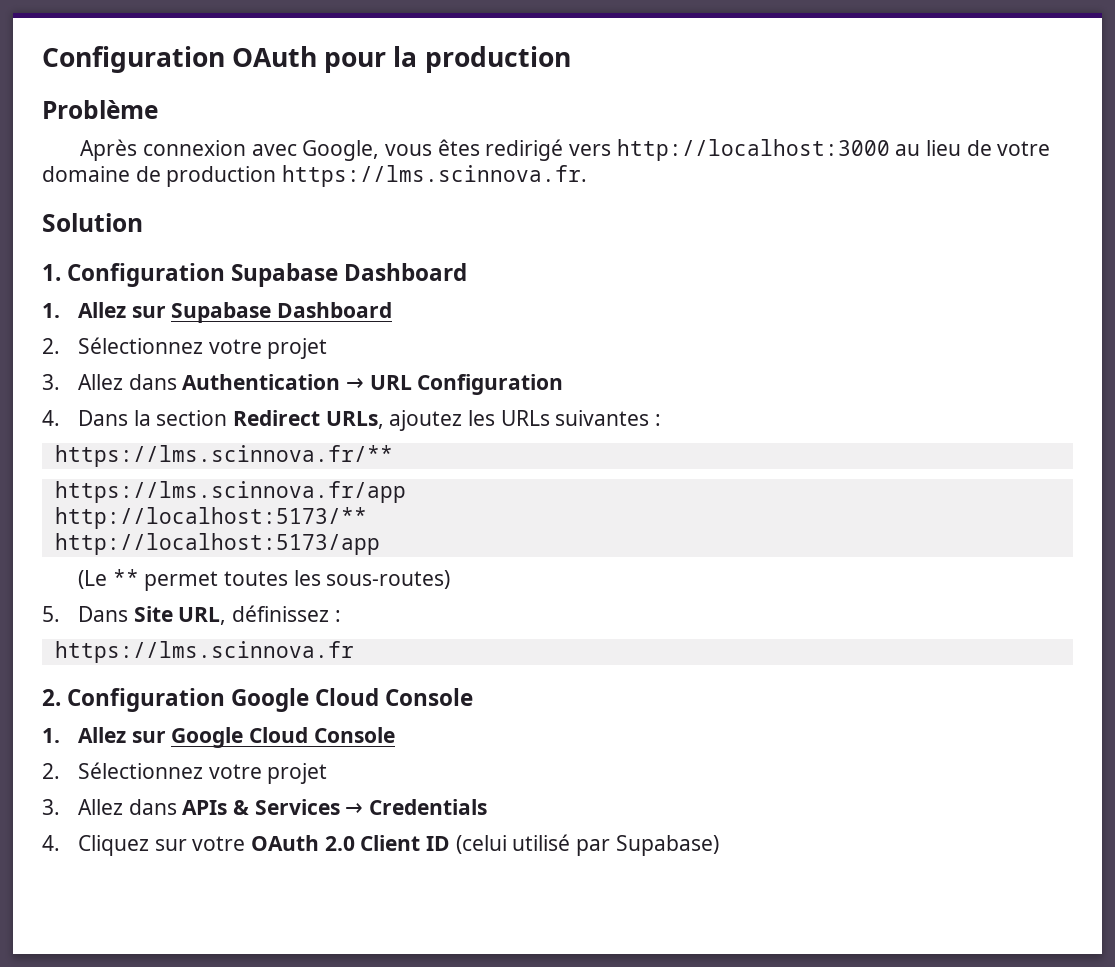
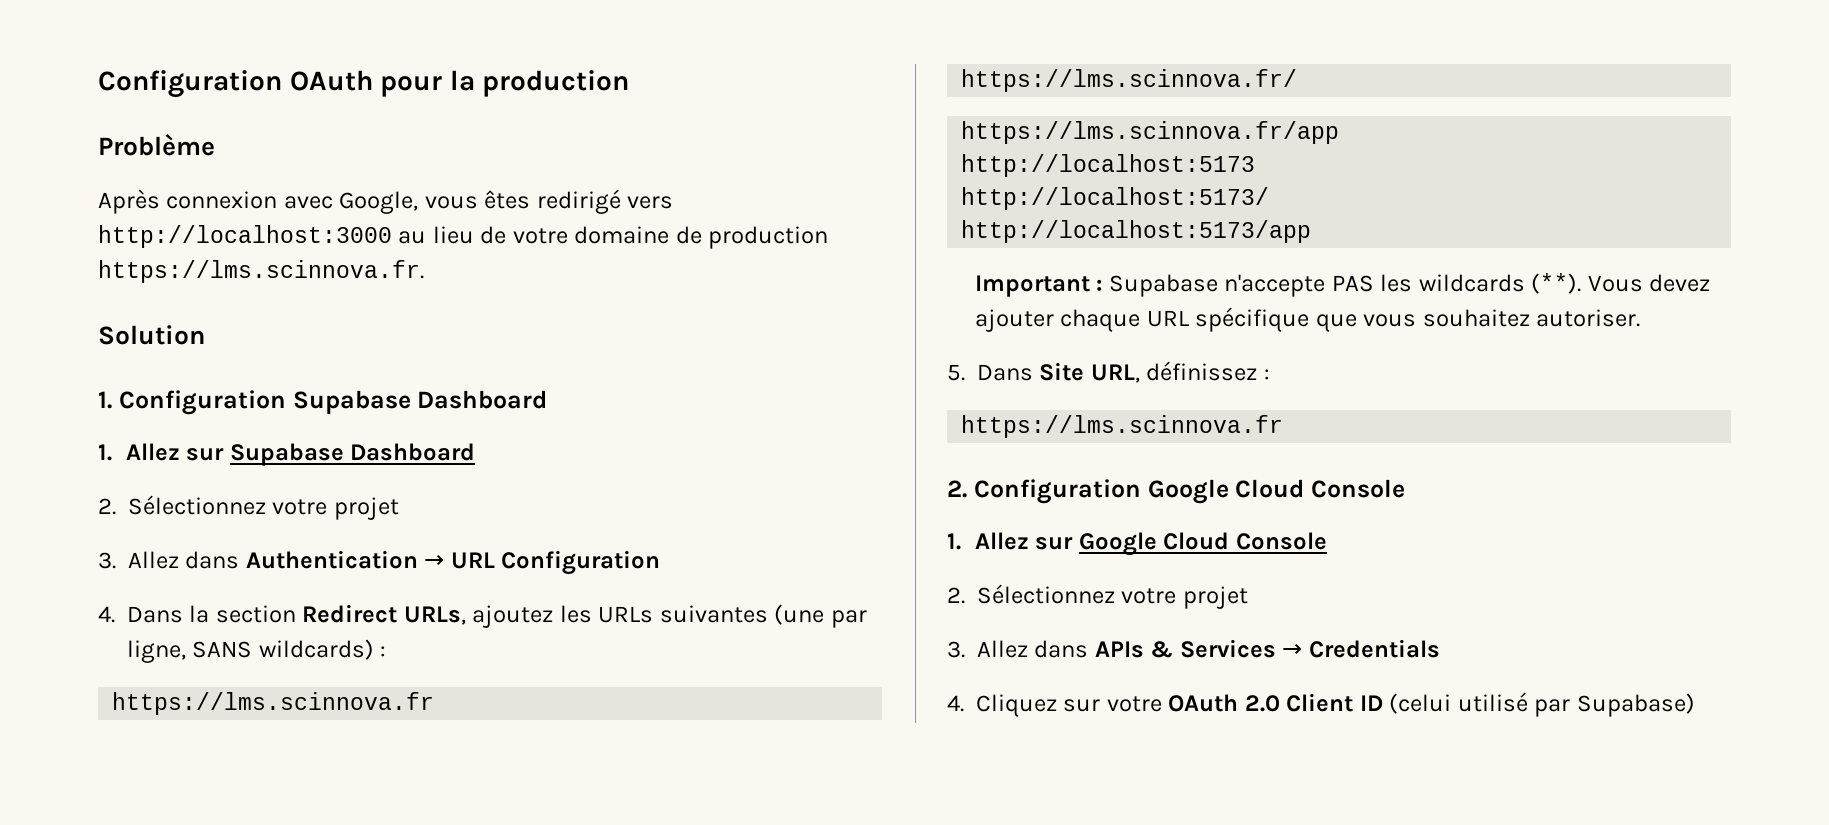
- 4. Dans la section Redirect URLs, ajoutez les URLs suivantes :
- https://lms.scinnova.fr/**
+ 4. Dans la section Redirect URLs, ajoutez les URLs suivantes (une par ligne, SANS wildcards) :
+ https://lms.scinnova.fr
+ https://lms.scinnova.fr/
- http://localhost:5173/**
+ http://localhost:5173
+ http://localhost:5173/
- (Le ** permet toutes les sous-routes)
+ Important : Supabase n'accepte PAS les wildcards (**). Vous devez ajouter chaque URL spécifique que vous souhaitez autoriser.

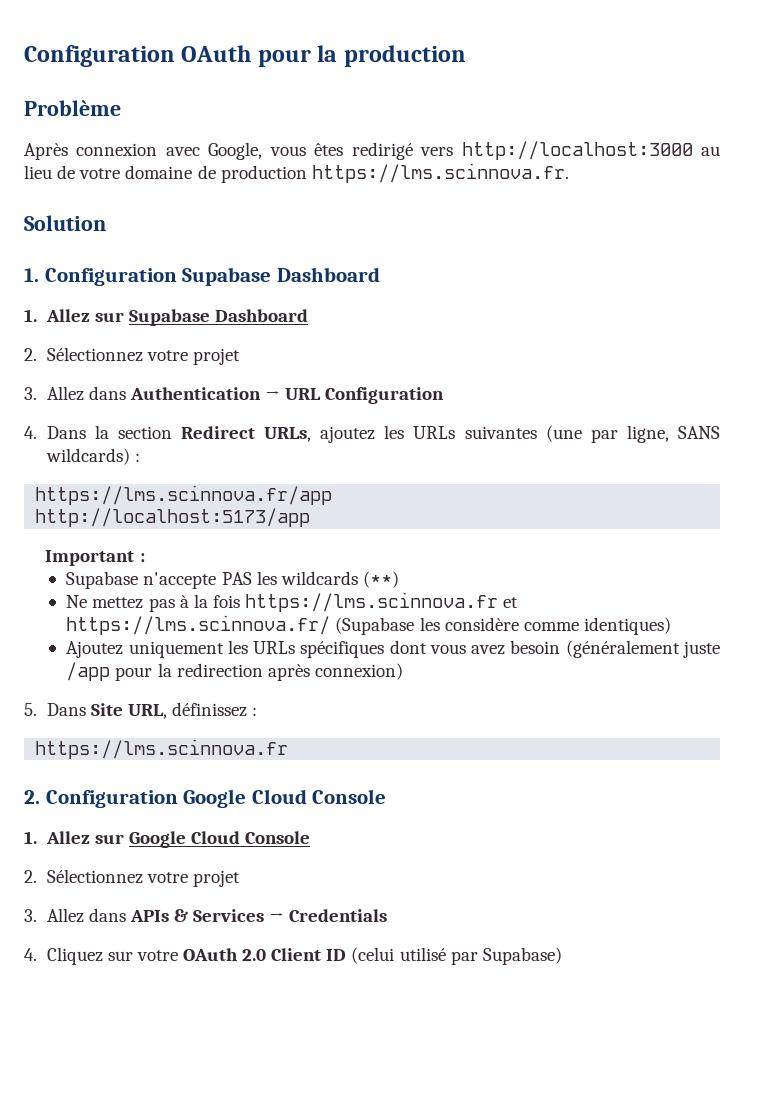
  4. Dans la section Redirect URLs, ajoutez les URLs suivantes (une par ligne, SANS wildcards) :
- https://lms.scinnova.fr
- https://lms.scinnova.fr/
- http://localhost:5173
- http://localhost:5173/
- Important : Supabase n'accepte PAS les wildcards (**). Vous devez ajouter chaque URL spécifique que vous souhaitez autoriser.
+ Important :
+ Supabase n'accepte PAS les wildcards (**)
+ Ne mettez pas à la fois https://lms.scinnova.fr et https://lms.scinnova.fr/ (Supabase les considère comme identiques)
+ Ajoutez uniquement les URLs spécifiques dont vous avez besoin (généralement juste /app pour la redirection après connexion)

